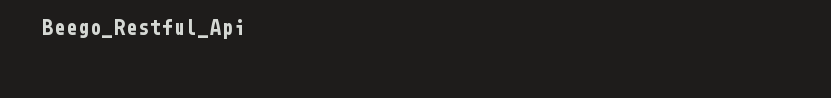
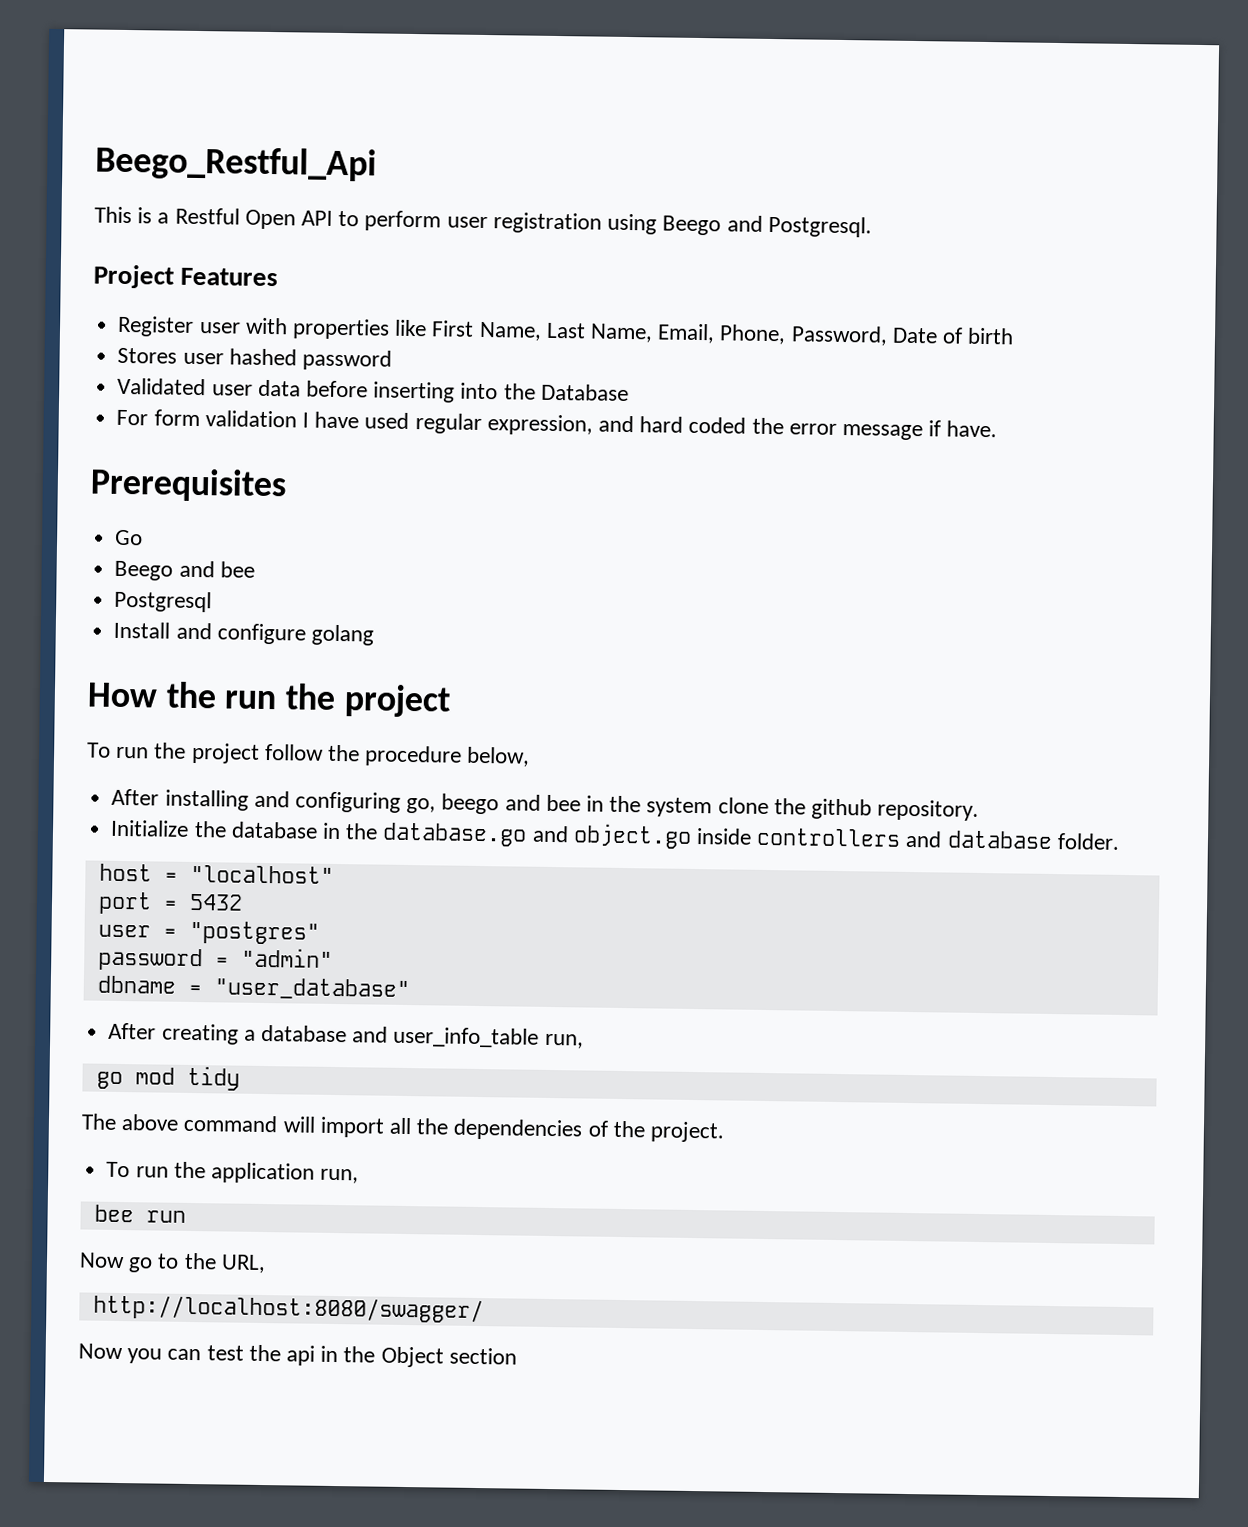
+ This is a Restful Open API to perform user registration using Beego and Postgresql.
+ Project Features
+ Register user with properties like First Name, Last Name, Email, Phone, Password, Date of birth
+ Stores user hashed password
+ Validated user data before inserting into the Database
+ For form validation I have used regular expression, and hard coded the error message if have.
+ Prerequisites
+ Go
+ Beego and bee
+ Postgresql
+ Install and configure golang
+ How the run the project
+ To run the project follow the procedure below,
+ After installing and configuring go, beego and bee in the system clone the github repository.
+ Initialize the database in the database.go and object.go inside controllers and database folder.
+ host = "localhost"
+ port = 5432
+ user = "postgres"
+ password = "admin"
+ dbname = "user_database"
+ After creating a database and user_info_table run,
+ go mod tidy
+ The above command will import all the dependencies of the project.
+ To run the application run,
+ bee run
+ Now go to the URL,
+ http://localhost:8080/swagger/
+ Now you can test the api in the Object section

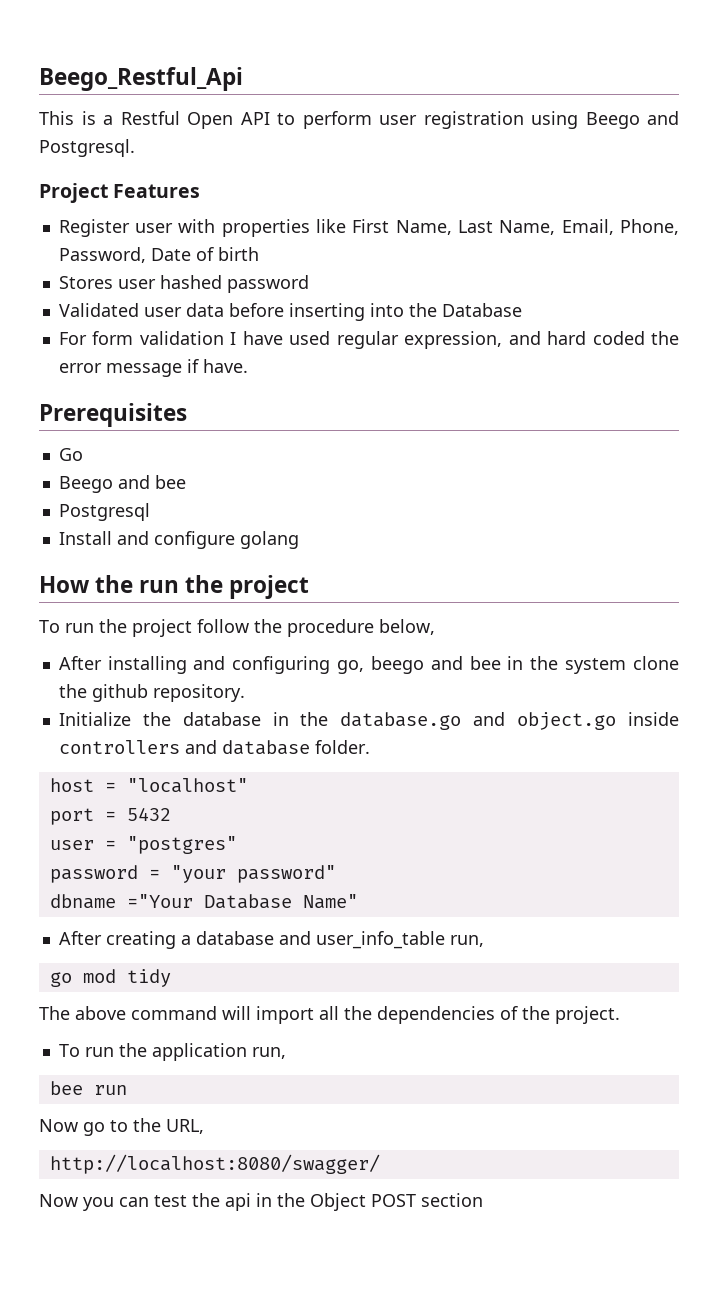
- password = "admin"
+ password = "your password"
- dbname = "user_database"
+ dbname ="Your Database Name"
- Now you can test the api in the Object section
+ Now you can test the api in the Object POST section

